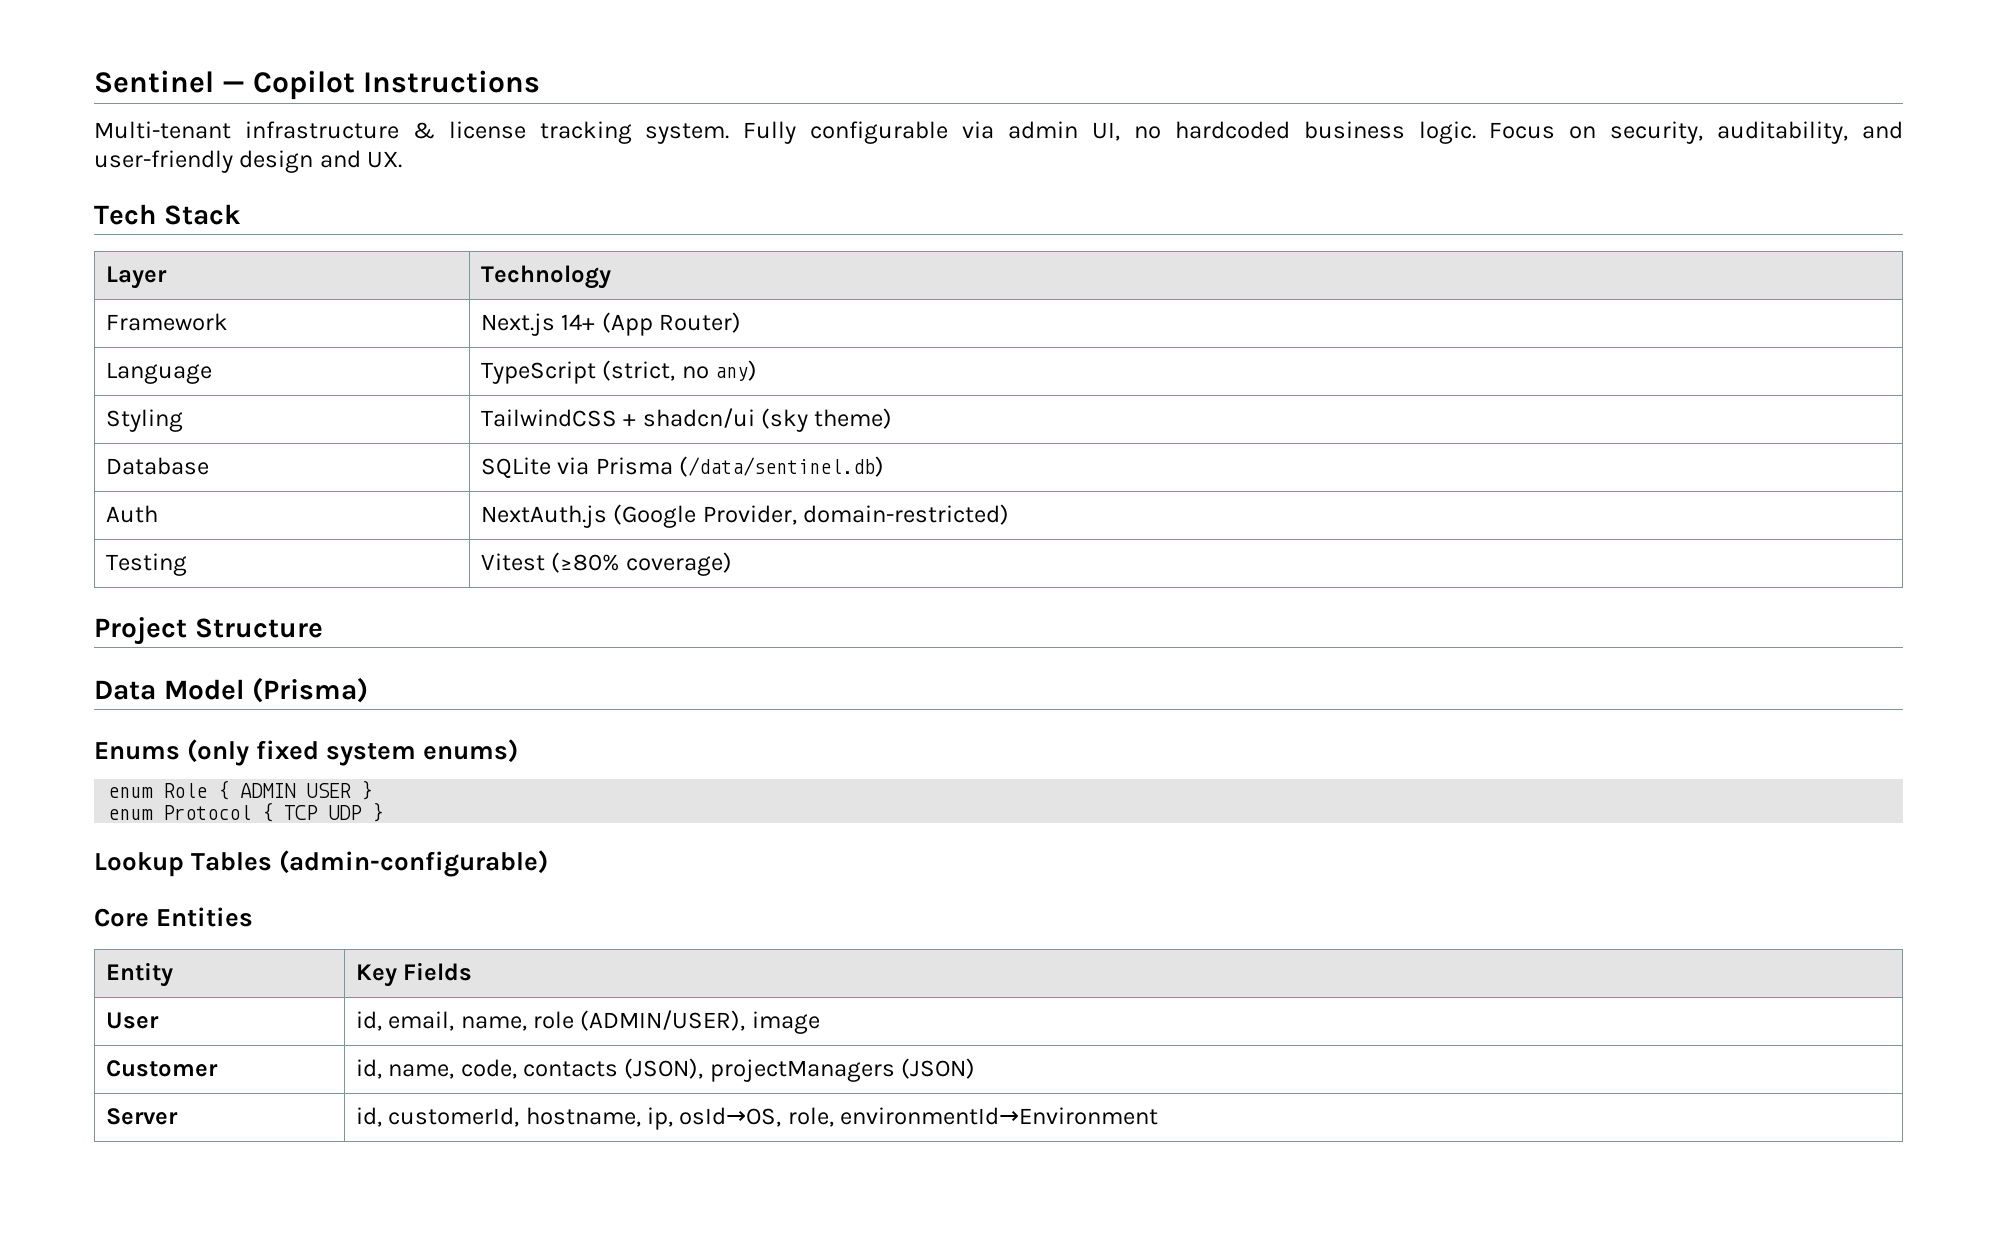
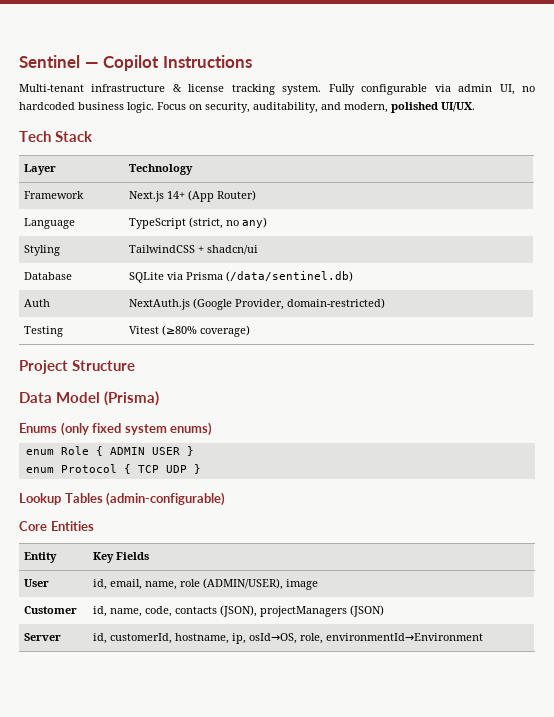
- Focus on security, auditability, and user-friendly design and UX.
+ Focus on security, auditability, and modern, polished UI/UX.
- Styling | TailwindCSS + shadcn/ui (sky theme)
+ Styling | TailwindCSS + shadcn/ui

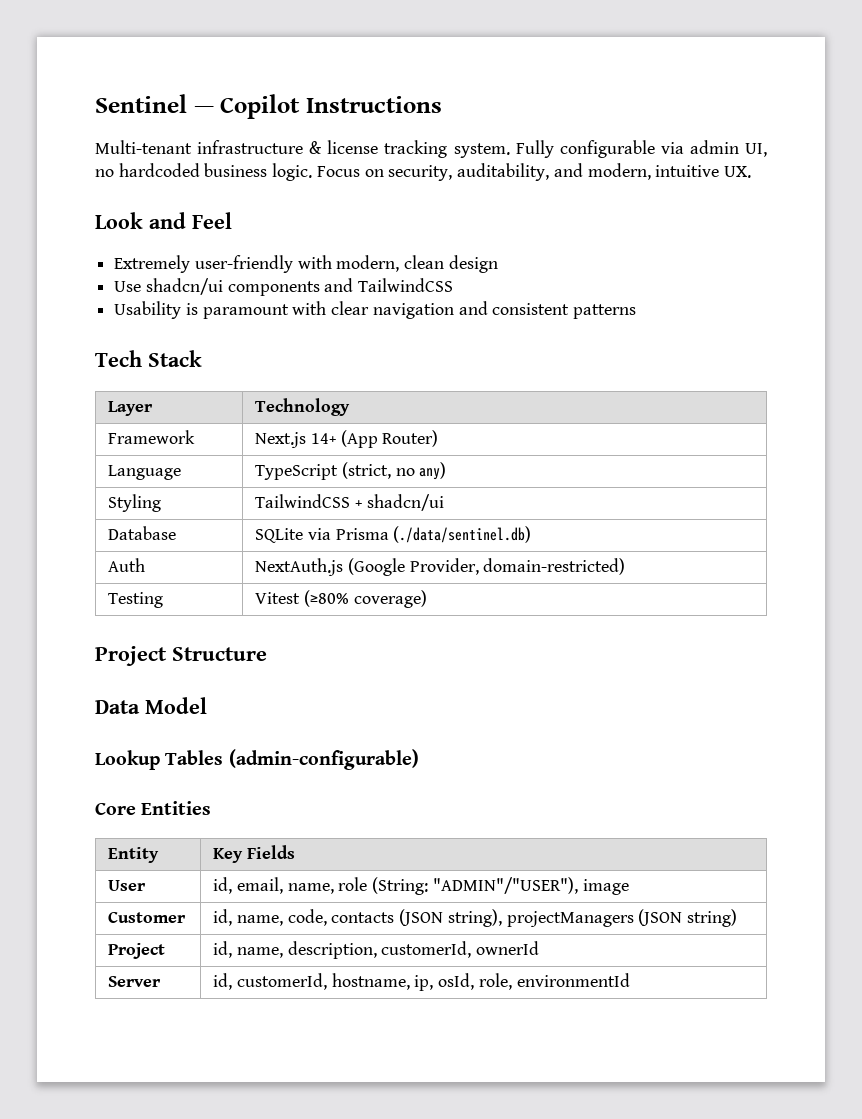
- Focus on security, auditability, and modern, polished UI/UX.
+ Focus on security, auditability, and modern, intuitive UX.
+ Look and Feel
+ Extremely user-friendly with modern, clean design
+ Use shadcn/ui components and TailwindCSS
+ Usability is paramount with clear navigation and consistent patterns
- Database | SQLite via Prisma (/data/sentinel.db)
+ Database | SQLite via Prisma (./data/sentinel.db)
- Data Model (Prisma)
- Enums (only fixed system enums)
- enum Role { ADMIN USER }
- enum Protocol { TCP UDP }
+ Data Model
- User | id, email, name, role (ADMIN/USER), image
+ User | id, email, name, role (String: "ADMIN"/"USER"), image
- Customer | id, name, code, contacts (JSON), projectManagers (JSON)
+ Customer | id, name, code, contacts (JSON string), projectManagers (JSON string)
+ Project | id, name, description, customerId, ownerId
- Server | id, customerId, hostname, ip, osId→OS, role, environmentId→Environment
+ Server | id, customerId, hostname, ip, osId, role, environmentId

